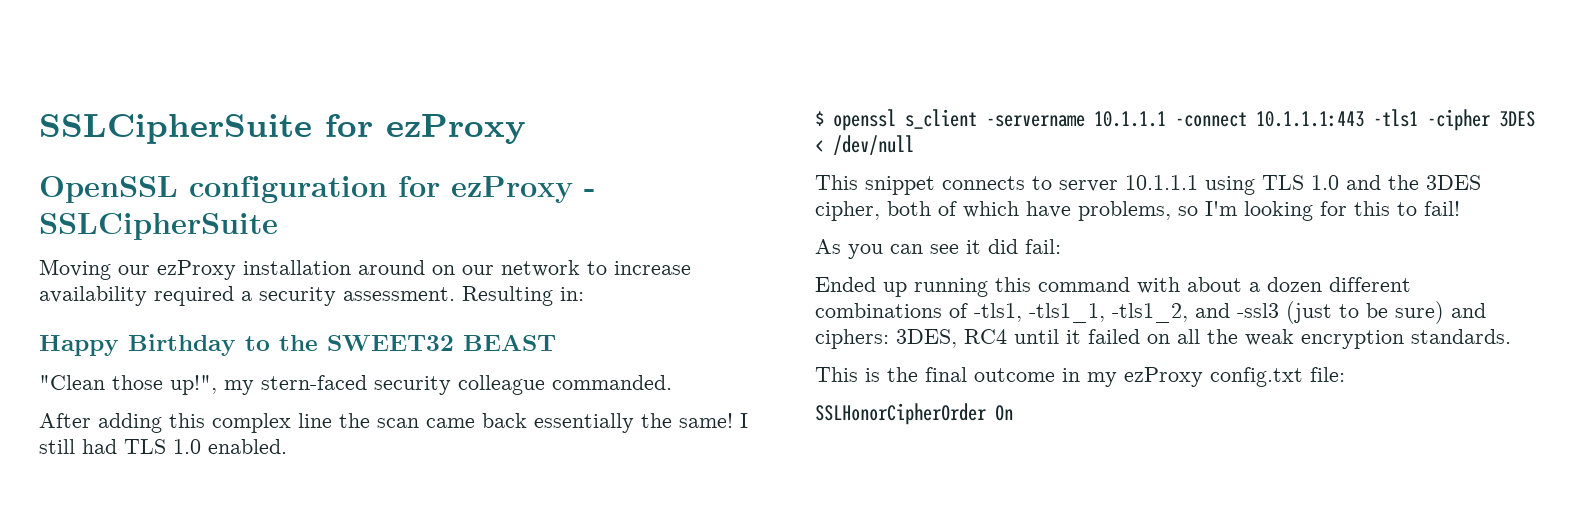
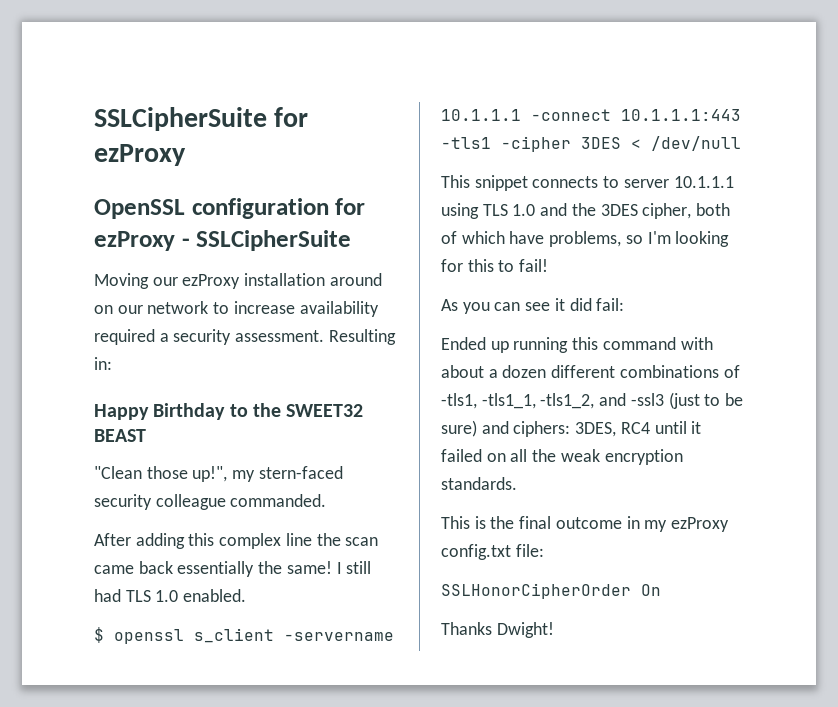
+ Thanks Dwight!

